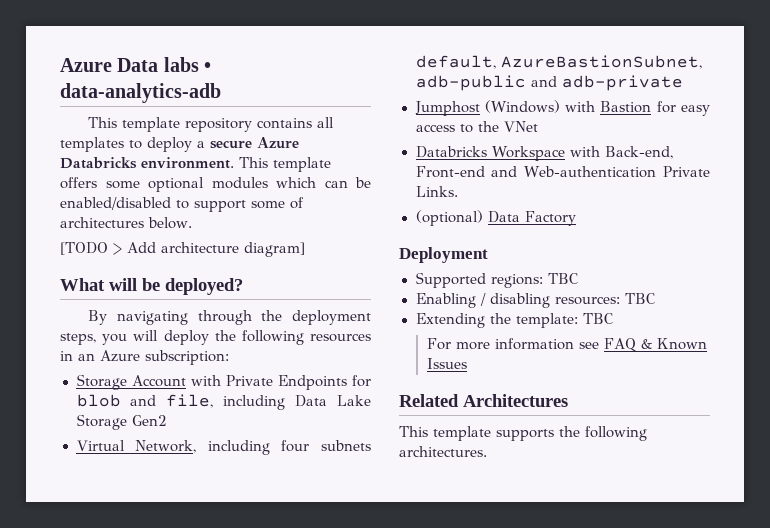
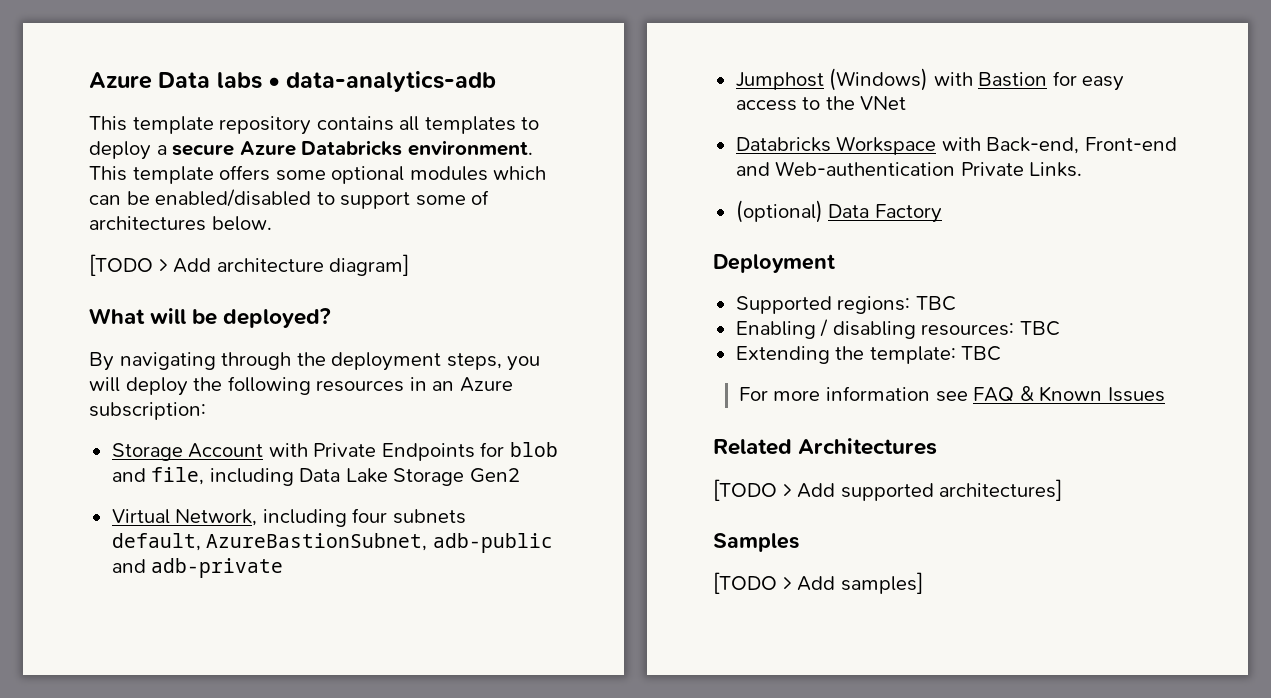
- This template supports the following architectures.
+ [TODO > Add supported architectures]
+ Samples
+ [TODO > Add samples]

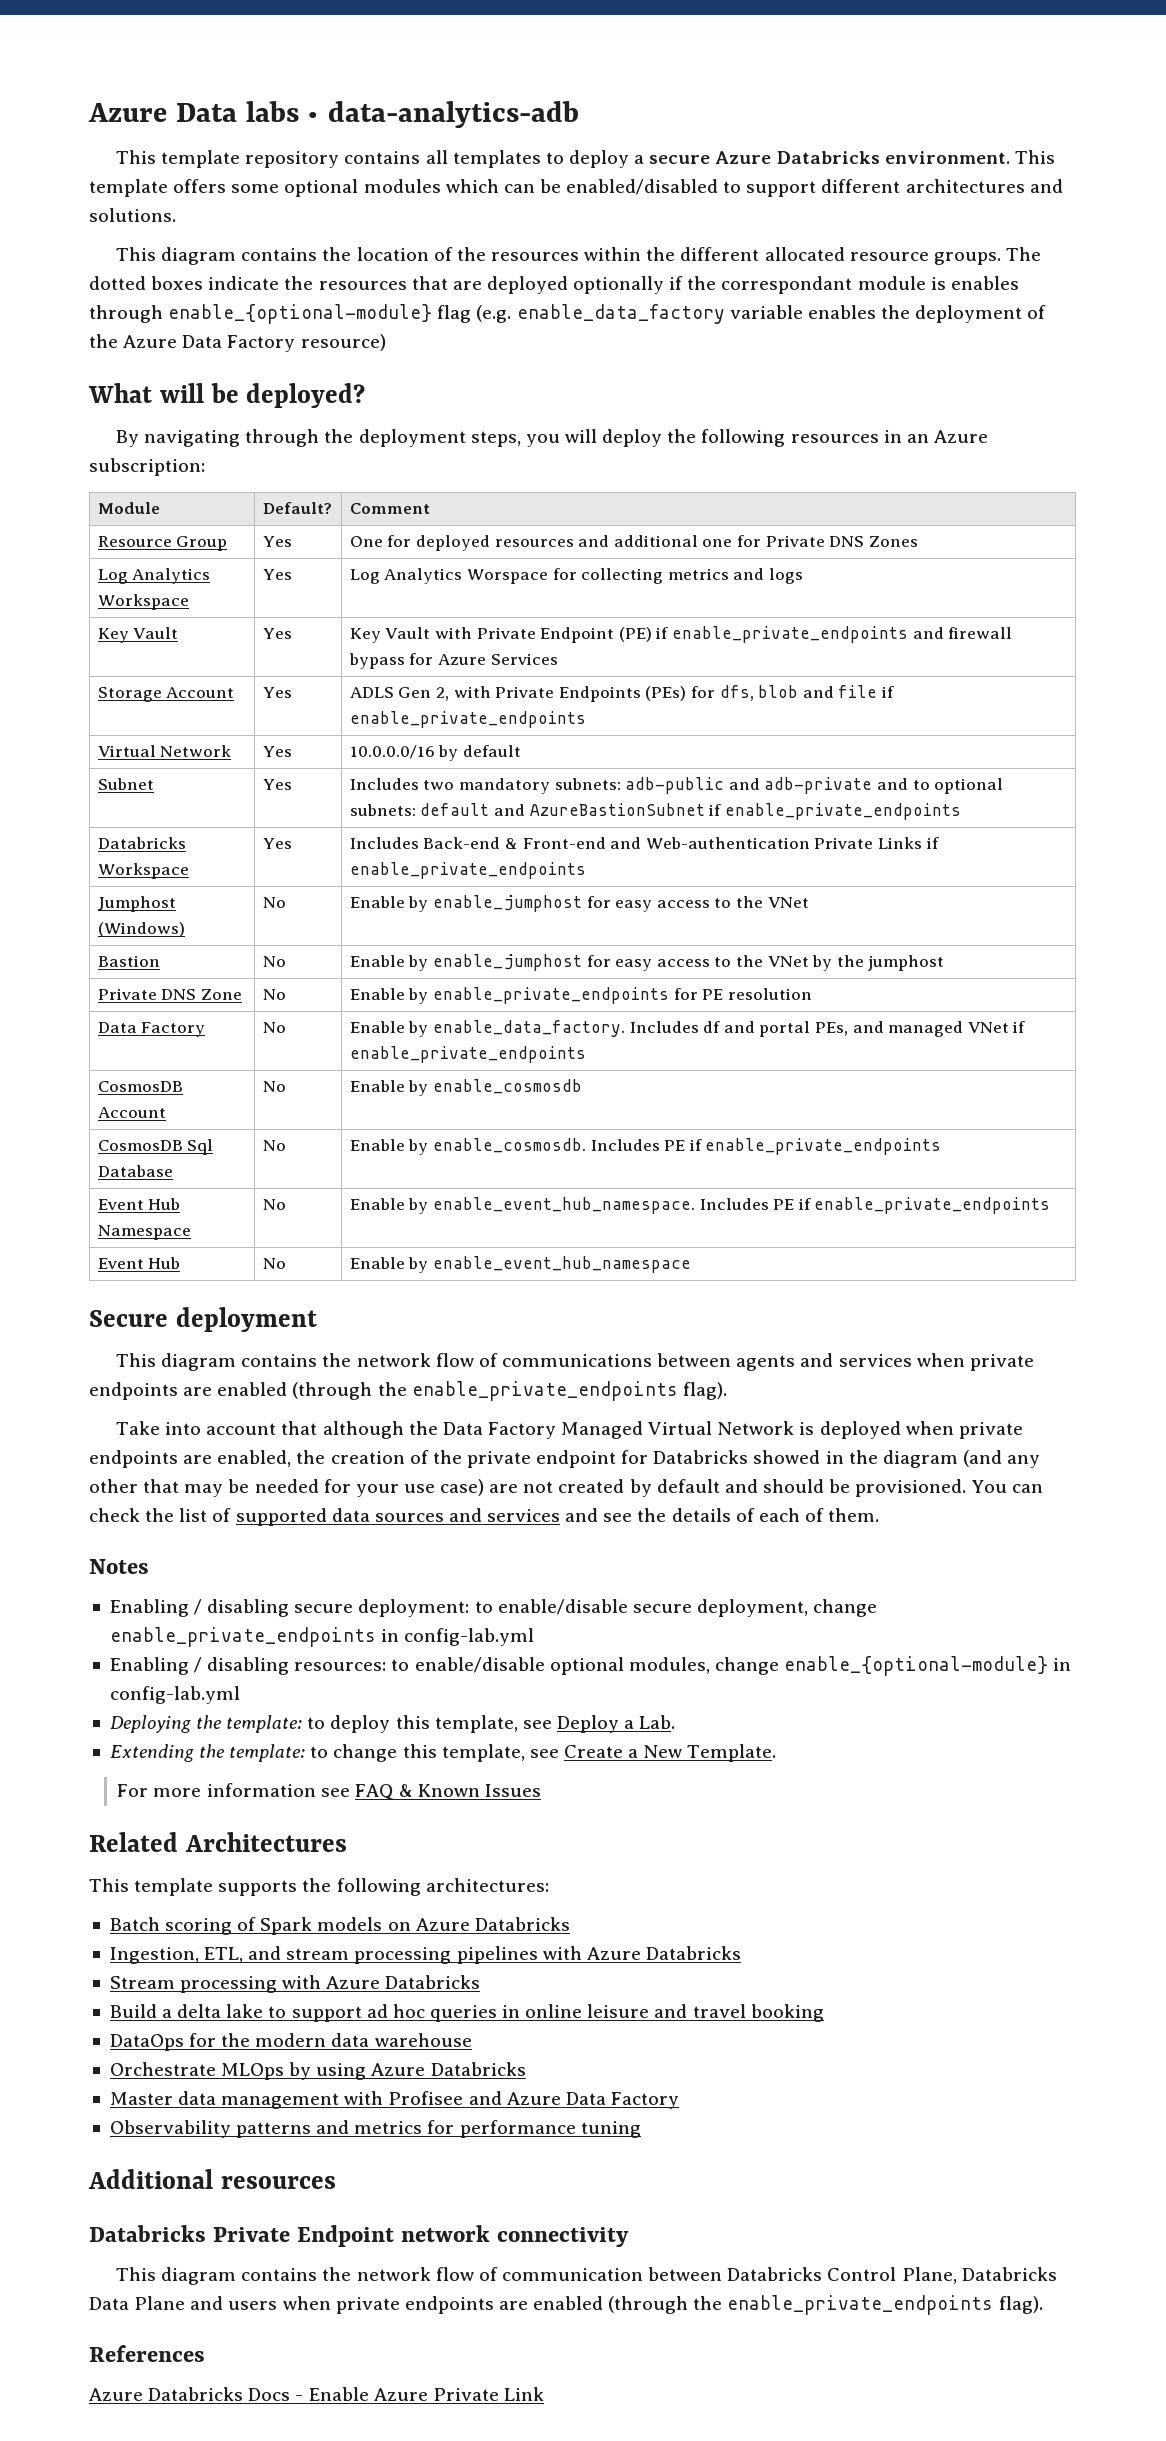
- This template offers some optional modules which can be enabled/disabled to support some of architectures below.
- [TODO > Add architecture diagram]
+ This template offers some optional modules which can be enabled/disabled to support different architectures and solutions.
+ This diagram contains the location of the resources within the different allocated resource groups. The dotted boxes indicate the resources that are deployed optionally if the correspondant module is enables through enable_{optional-module} flag (e.g. enable_data_factory variable enables the deployment of the Azure Data Factory resource)
- Storage Account with Private Endpoints for blob and file, including Data Lake Storage Gen2
- Virtual Network, including four subnets default, AzureBastionSubnet, adb-public and adb-private
- Jumphost (Windows) with Bastion for easy access to the VNet
- Databricks Workspace with Back-end, Front-end and Web-authentication Private Links.
- (optional) Data Factory
- Deployment
- Supported regions: TBC
- Enabling / disabling resources: TBC
- Extending the template: TBC
+ Module | Default? | Comment
+ Resource Group | Yes | One for deployed resources and additional one for Private DNS Zones
+ Log Analytics Workspace | Yes | Log Analytics Worspace for collecting metrics and logs
+ Key Vault | Yes | Key Vault with Private Endpoint (PE) if enable_private_endpoints and firewall bypass for Azure Services
+ Storage Account | Yes | ADLS Gen 2, with Private Endpoints (PEs) for dfs, blob and file if enable_private_endpoints
+ Virtual Network | Yes | 10.0.0.0/16 by default
+ Subnet | Yes | Includes two mandatory subnets: adb-public and adb-private and to optional subnets: default and AzureBastionSubnet if enable_private_endpoints
+ Databricks Workspace | Yes | Includes Back-end & Front-end and Web-authentication Private Links if enable_private_endpoints
+ Jumphost (Windows) | No | Enable by enable_jumphost for easy access to the VNet
+ Bastion | No | Enable by enable_jumphost for easy access to the VNet by the jumphost
+ Private DNS Zone | No | Enable by enable_private_endpoints for PE resolution
+ Data Factory | No | Enable by enable_data_factory. Includes df and portal PEs, and managed VNet if enable_private_endpoints
+ CosmosDB Account | No | Enable by enable_cosmosdb
+ CosmosDB Sql Database | No | Enable by enable_cosmosdb. Includes PE if enable_private_endpoints
+ Event Hub Namespace | No | Enable by enable_event_hub_namespace. Includes PE if enable_private_endpoints
+ Event Hub | No | Enable by enable_event_hub_namespace
+ Secure deployment
+ This diagram contains the network flow of communications between agents and services when private endpoints are enabled (through the enable_private_endpoints flag).
+ Take into account that although the Data Factory Managed Virtual Network is deployed when private endpoints are enabled, the creation of the private endpoint for Databricks showed in the diagram (and any other that may be needed for your use case) are not created by default and should be provisioned. You can check the list of supported data sources and services and see the details of each of them.
+ Notes
+ Enabling / disabling secure deployment: to enable/disable secure deployment, change enable_private_endpoints in config-lab.yml
+ Enabling / disabling resources: to enable/disable optional modules, change enable_{optional-module} in config-lab.yml
+ Deploying the template: to deploy this template, see Deploy a Lab.
+ Extending the template: to change this template, see Create a New Template.
- [TODO > Add supported architectures]
- Samples
- [TODO > Add samples]
+ This template supports the following architectures:
+ Batch scoring of Spark models on Azure Databricks
+ Ingestion, ETL, and stream processing pipelines with Azure Databricks
+ Stream processing with Azure Databricks
+ Build a delta lake to support ad hoc queries in online leisure and travel booking
+ DataOps for the modern data warehouse
+ Orchestrate MLOps by using Azure Databricks
+ Master data management with Profisee and Azure Data Factory
+ Observability patterns and metrics for performance tuning
+ Additional resources
+ Databricks Private Endpoint network connectivity
+ This diagram contains the network flow of communication between Databricks Control Plane, Databricks Data Plane and users when private endpoints are enabled (through the enable_private_endpoints flag).
+ References
+ Azure Databricks Docs - Enable Azure Private Link

